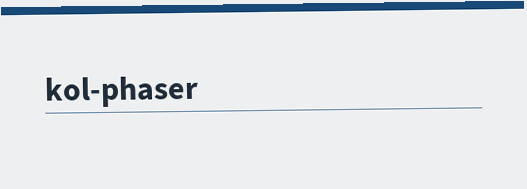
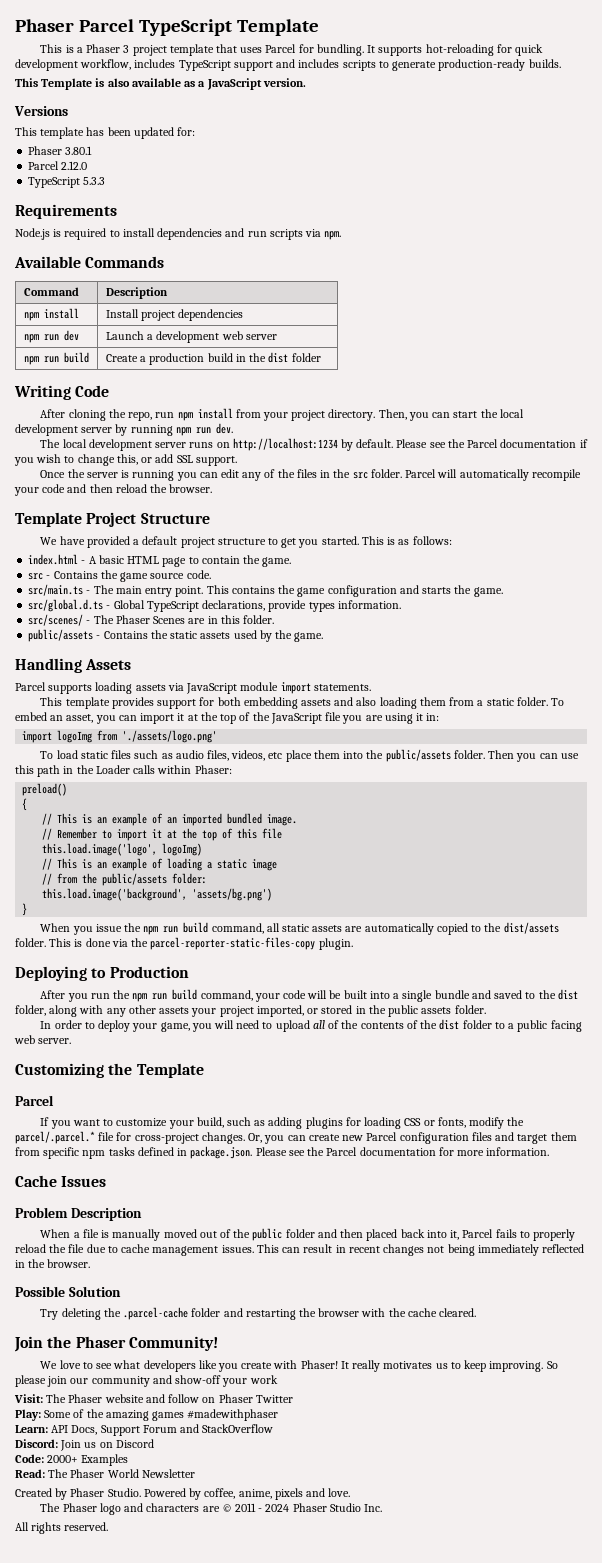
- kol-phaser
+ Phaser Parcel TypeScript Template
+ This is a Phaser 3 project template that uses Parcel for bundling. It supports hot-reloading for quick development workflow, includes TypeScript support and includes scripts to generate production-ready builds.
+ This Template is also available as a JavaScript version.
+ Versions
+ This template has been updated for:
+ Phaser 3.80.1
+ Parcel 2.12.0
+ TypeScript 5.3.3
+ Requirements
+ Node.js is required to install dependencies and run scripts via npm.
+ Available Commands
+ Command | Description
+ npm install | Install project dependencies
+ npm run dev | Launch a development web server
+ npm run build | Create a production build in the dist folder
+ Writing Code
+ After cloning the repo, run npm install from your project directory. Then, you can start the local development server by running npm run dev.
+ The local development server runs on http://localhost:1234 by default. Please see the Parcel documentation if you wish to change this, or add SSL support.
+ Once the server is running you can edit any of the files in the src folder. Parcel will automatically recompile your code and then reload the browser.
+ Template Project Structure
+ We have provided a default project structure to get you started. This is as follows:
+ index.html - A basic HTML page to contain the game.
+ src - Contains the game source code.
+ src/main.ts - The main entry point. This contains the game configuration and starts the game.
+ src/global.d.ts - Global TypeScript declarations, provide types information.
+ src/scenes/ - The Phaser Scenes are in this folder.
+ public/assets - Contains the static assets used by the game.
+ Handling Assets
+ Parcel supports loading assets via JavaScript module import statements.
+ This template provides support for both embedding assets and also loading them from a static folder. To embed an asset, you can import it at the top of the JavaScript file you are using it in:
+ import logoImg from './assets/logo.png'
+ To load static files such as audio files, videos, etc place them into the public/assets folder. Then you can use this path in the Loader calls within Phaser:
+ preload()
+ {
+ // This is an example of an imported bundled image.
+ // Remember to import it at the top of this file
+ this.load.image('logo', logoImg)
+ // This is an example of loading a static image
+ // from the public/assets folder:
+ this.load.image('background', 'assets/bg.png')
+ }
+ When you issue the npm run build command, all static assets are automatically copied to the dist/assets folder. This is done via the parcel-reporter-static-files-copy plugin.
+ Deploying to Production
+ After you run the npm run build command, your code will be built into a single bundle and saved to the dist folder, along with any other assets your project imported, or stored in the public assets folder.
+ In order to deploy your game, you will need to upload all of the contents of the dist folder to a public facing web server.
+ Customizing the Template
+ Parcel
+ If you want to customize your build, such as adding plugins for loading CSS or fonts, modify the parcel/.parcel.* file for cross-project changes. Or, you can create new Parcel configuration files and target them from specific npm tasks defined in package.json. Please see the Parcel documentation for more information.
+ Cache Issues
+ Problem Description
+ When a file is manually moved out of the public folder and then placed back into it, Parcel fails to properly reload the file due to cache management issues. This can result in recent changes not being immediately reflected in the browser.
+ Possible Solution
+ Try deleting the .parcel-cache folder and restarting the browser with the cache cleared.
+ Join the Phaser Community!
+ We love to see what developers like you create with Phaser! It really motivates us to keep improving. So please join our community and show-off your work
+ Visit: The Phaser website and follow on Phaser Twitter
+ Play: Some of the amazing games #madewithphaser
+ Learn: API Docs, Support Forum and StackOverflow
+ Discord: Join us on Discord
+ Code: 2000+ Examples
+ Read: The Phaser World Newsletter
+ Created by Phaser Studio. Powered by coffee, anime, pixels and love.
+ The Phaser logo and characters are © 2011 - 2024 Phaser Studio Inc.
+ All rights reserved.

